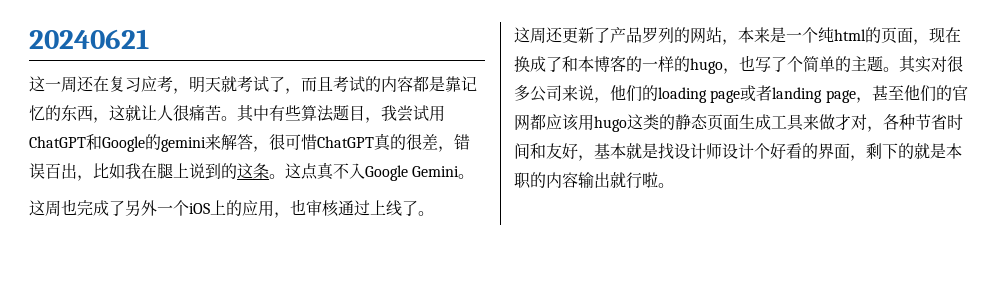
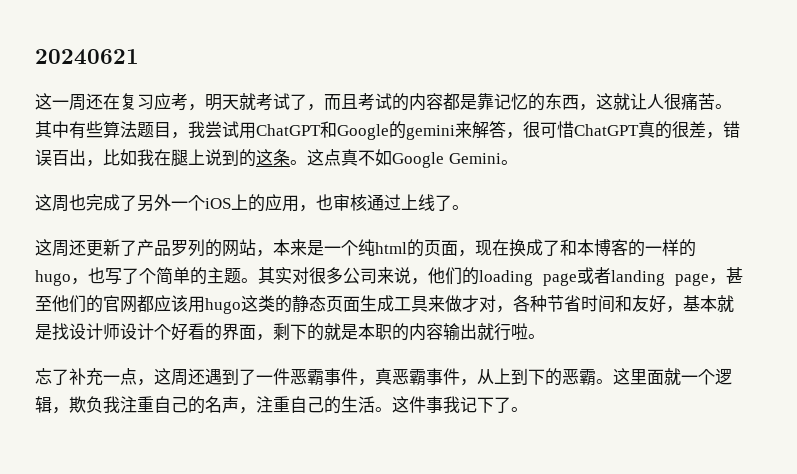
- 这点真不入Google Gemini。
+ 这点真不如Google Gemini。
+ 忘了补充一点，这周还遇到了一件恶霸事件，真恶霸事件，从上到下的恶霸。这里面就一个逻辑，欺负我注重自己的名声，注重自己的生活。这件事我记下了。

